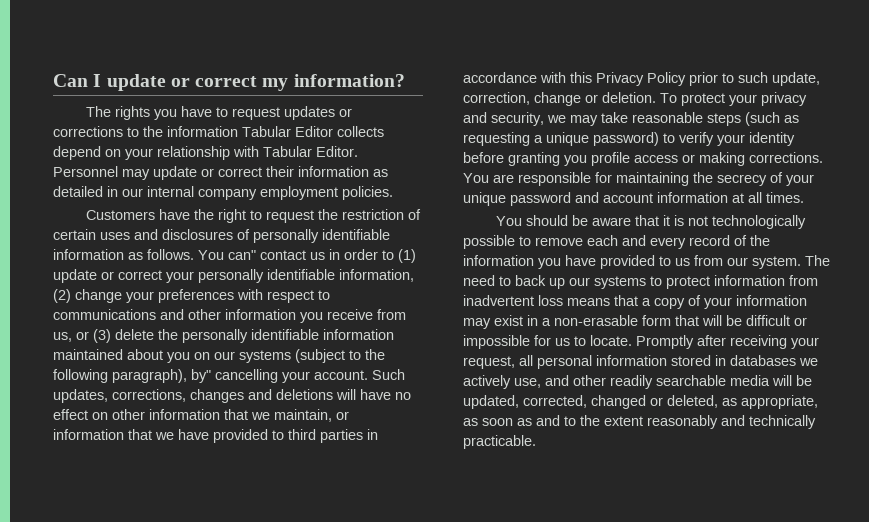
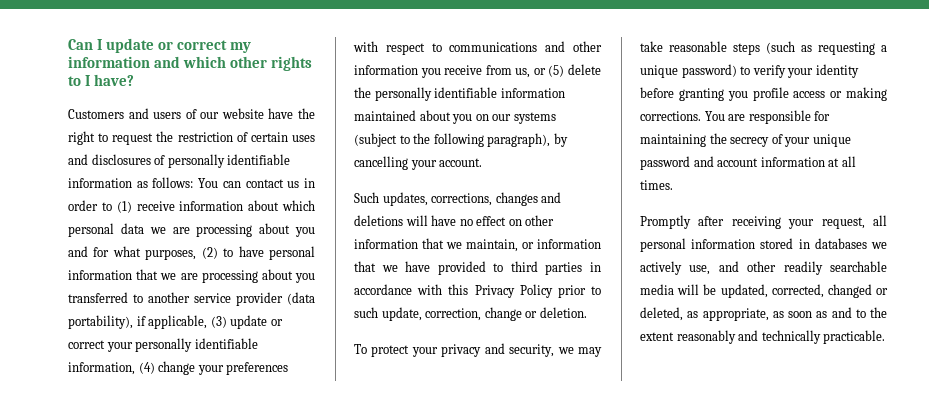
- Can I update or correct my information?
- The rights you have to request updates or corrections to the information Tabular Editor collects depend on your relationship with Tabular Editor. Personnel may update or correct their information as detailed in our internal company employment policies.
- Customers have the right to request the restriction of certain uses and disclosures of personally identifiable information as follows. You can" contact us in order to (1) update or correct your personally identifiable information, (2) change your preferences with respect to communications and other information you receive from us, or (3) delete the personally identifiable information maintained about you on our systems (subject to the following paragraph), by" cancelling your account. Such updates, corrections, changes and deletions will have no effect on other information that we maintain, or information that we have provided to third parties in accordance with this Privacy Policy prior to such update, correction, change or deletion. To protect your privacy and security, we may take reasonable steps (such as requesting a unique password) to verify your identity before granting you profile access or making corrections.
+ Can I update or correct my information and which other rights to I have?
+ Customers and users of our website have the right to request the restriction of certain uses and disclosures of personally identifiable information as follows: You can contact us in order to (1) receive information about which personal data we are processing about you and for what purposes, (2) to have personal information that we are processing about you transferred to another service provider (data portability), if applicable, (3) update or correct your personally identifiable information, (4) change your preferences with respect to communications and other information you receive from us, or (5) delete the personally identifiable information maintained about you on our systems (subject to the following paragraph), by cancelling your account.
+ Such updates, corrections, changes and deletions will have no effect on other information that we maintain, or information that we have provided to third parties in accordance with this Privacy Policy prior to such update, correction, change or deletion.
+ To protect your privacy and security, we may take reasonable steps (such as requesting a unique password) to verify your identity before granting you profile access or making corrections.
- You should be aware that it is not technologically possible to remove each and every record of the information you have provided to us from our system. The need to back up our systems to protect information from inadvertent loss means that a copy of your information may exist in a non-erasable form that will be difficult or impossible for us to locate.

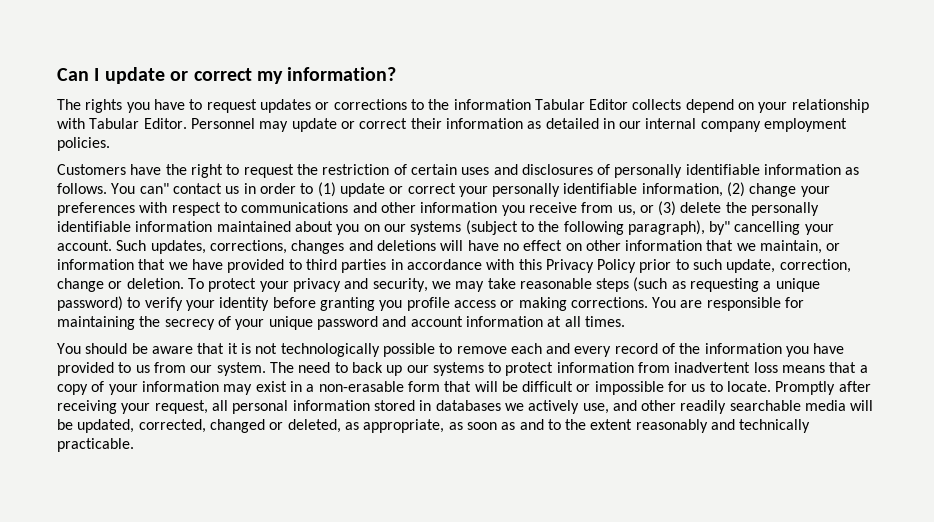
- Can I update or correct my information and which other rights to I have?
- Customers and users of our website have the right to request the restriction of certain uses and disclosures of personally identifiable information as follows: You can contact us in order to (1) receive information about which personal data we are processing about you and for what purposes, (2) to have personal information that we are processing about you transferred to another service provider (data portability), if applicable, (3) update or correct your personally identifiable information, (4) change your preferences with respect to communications and other information you receive from us, or (5) delete the personally identifiable information maintained about you on our systems (subject to the following paragraph), by cancelling your account.
- Such updates, corrections, changes and deletions will have no effect on other information that we maintain, or information that we have provided to third parties in accordance with this Privacy Policy prior to such update, correction, change or deletion.
- To protect your privacy and security, we may take reasonable steps (such as requesting a unique password) to verify your identity before granting you profile access or making corrections.
+ Can I update or correct my information?
+ The rights you have to request updates or corrections to the information Tabular Editor collects depend on your relationship with Tabular Editor. Personnel may update or correct their information as detailed in our internal company employment policies.
+ Customers have the right to request the restriction of certain uses and disclosures of personally identifiable information as follows. You can" contact us in order to (1) update or correct your personally identifiable information, (2) change your preferences with respect to communications and other information you receive from us, or (3) delete the personally identifiable information maintained about you on our systems (subject to the following paragraph), by" cancelling your account. Such updates, corrections, changes and deletions will have no effect on other information that we maintain, or information that we have provided to third parties in accordance with this Privacy Policy prior to such update, correction, change or deletion. To protect your privacy and security, we may take reasonable steps (such as requesting a unique password) to verify your identity before granting you profile access or making corrections.
+ You should be aware that it is not technologically possible to remove each and every record of the information you have provided to us from our system. The need to back up our systems to protect information from inadvertent loss means that a copy of your information may exist in a non-erasable form that will be difficult or impossible for us to locate.

